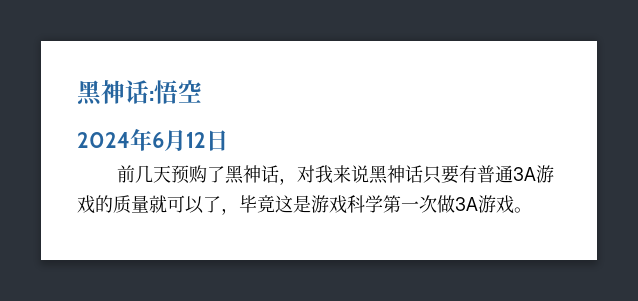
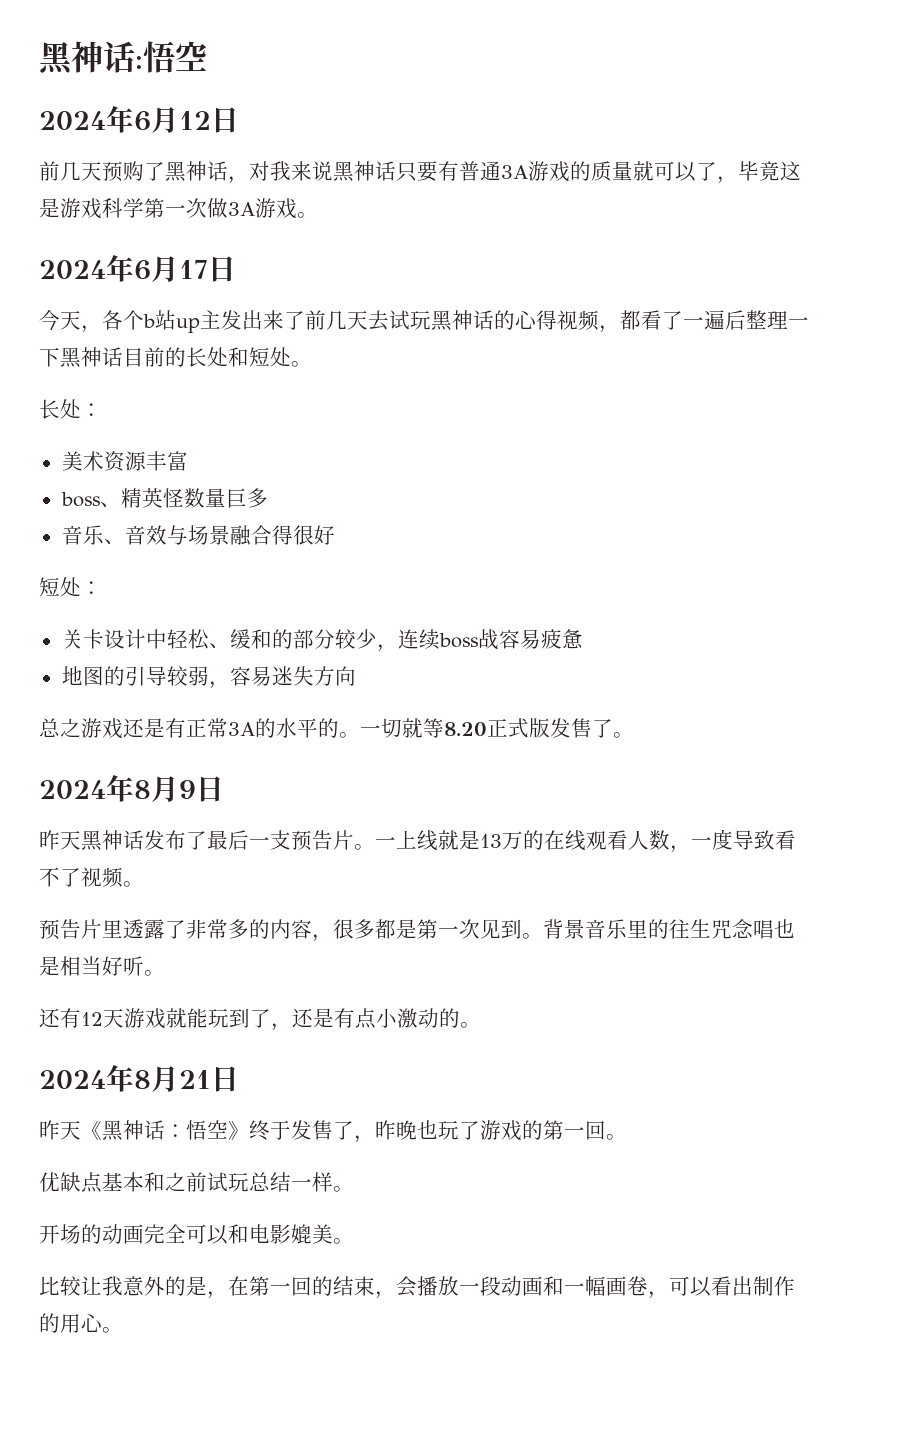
+ 2024年6月17日
+ 今天，各个b站up主发出来了前几天去试玩黑神话的心得视频，都看了一遍后整理一下黑神话目前的长处和短处。
+ 长处：
+ 美术资源丰富
+ boss、精英怪数量巨多
+ 音乐、音效与场景融合得很好
+ 短处：
+ 关卡设计中轻松、缓和的部分较少，连续boss战容易疲惫
+ 地图的引导较弱，容易迷失方向
+ 总之游戏还是有正常3A的水平的。一切就等8.20正式版发售了。
+ 2024年8月9日
+ 昨天黑神话发布了最后一支预告片。一上线就是13万的在线观看人数，一度导致看不了视频。
+ 预告片里透露了非常多的内容，很多都是第一次见到。背景音乐里的往生咒念唱也是相当好听。
+ 还有12天游戏就能玩到了，还是有点小激动的。
+ 2024年8月21日
+ 昨天《黑神话：悟空》终于发售了，昨晚也玩了游戏的第一回。
+ 优缺点基本和之前试玩总结一样。
+ 开场的动画完全可以和电影媲美。
+ 比较让我意外的是，在第一回的结束，会播放一段动画和一幅画卷，可以看出制作的用心。

